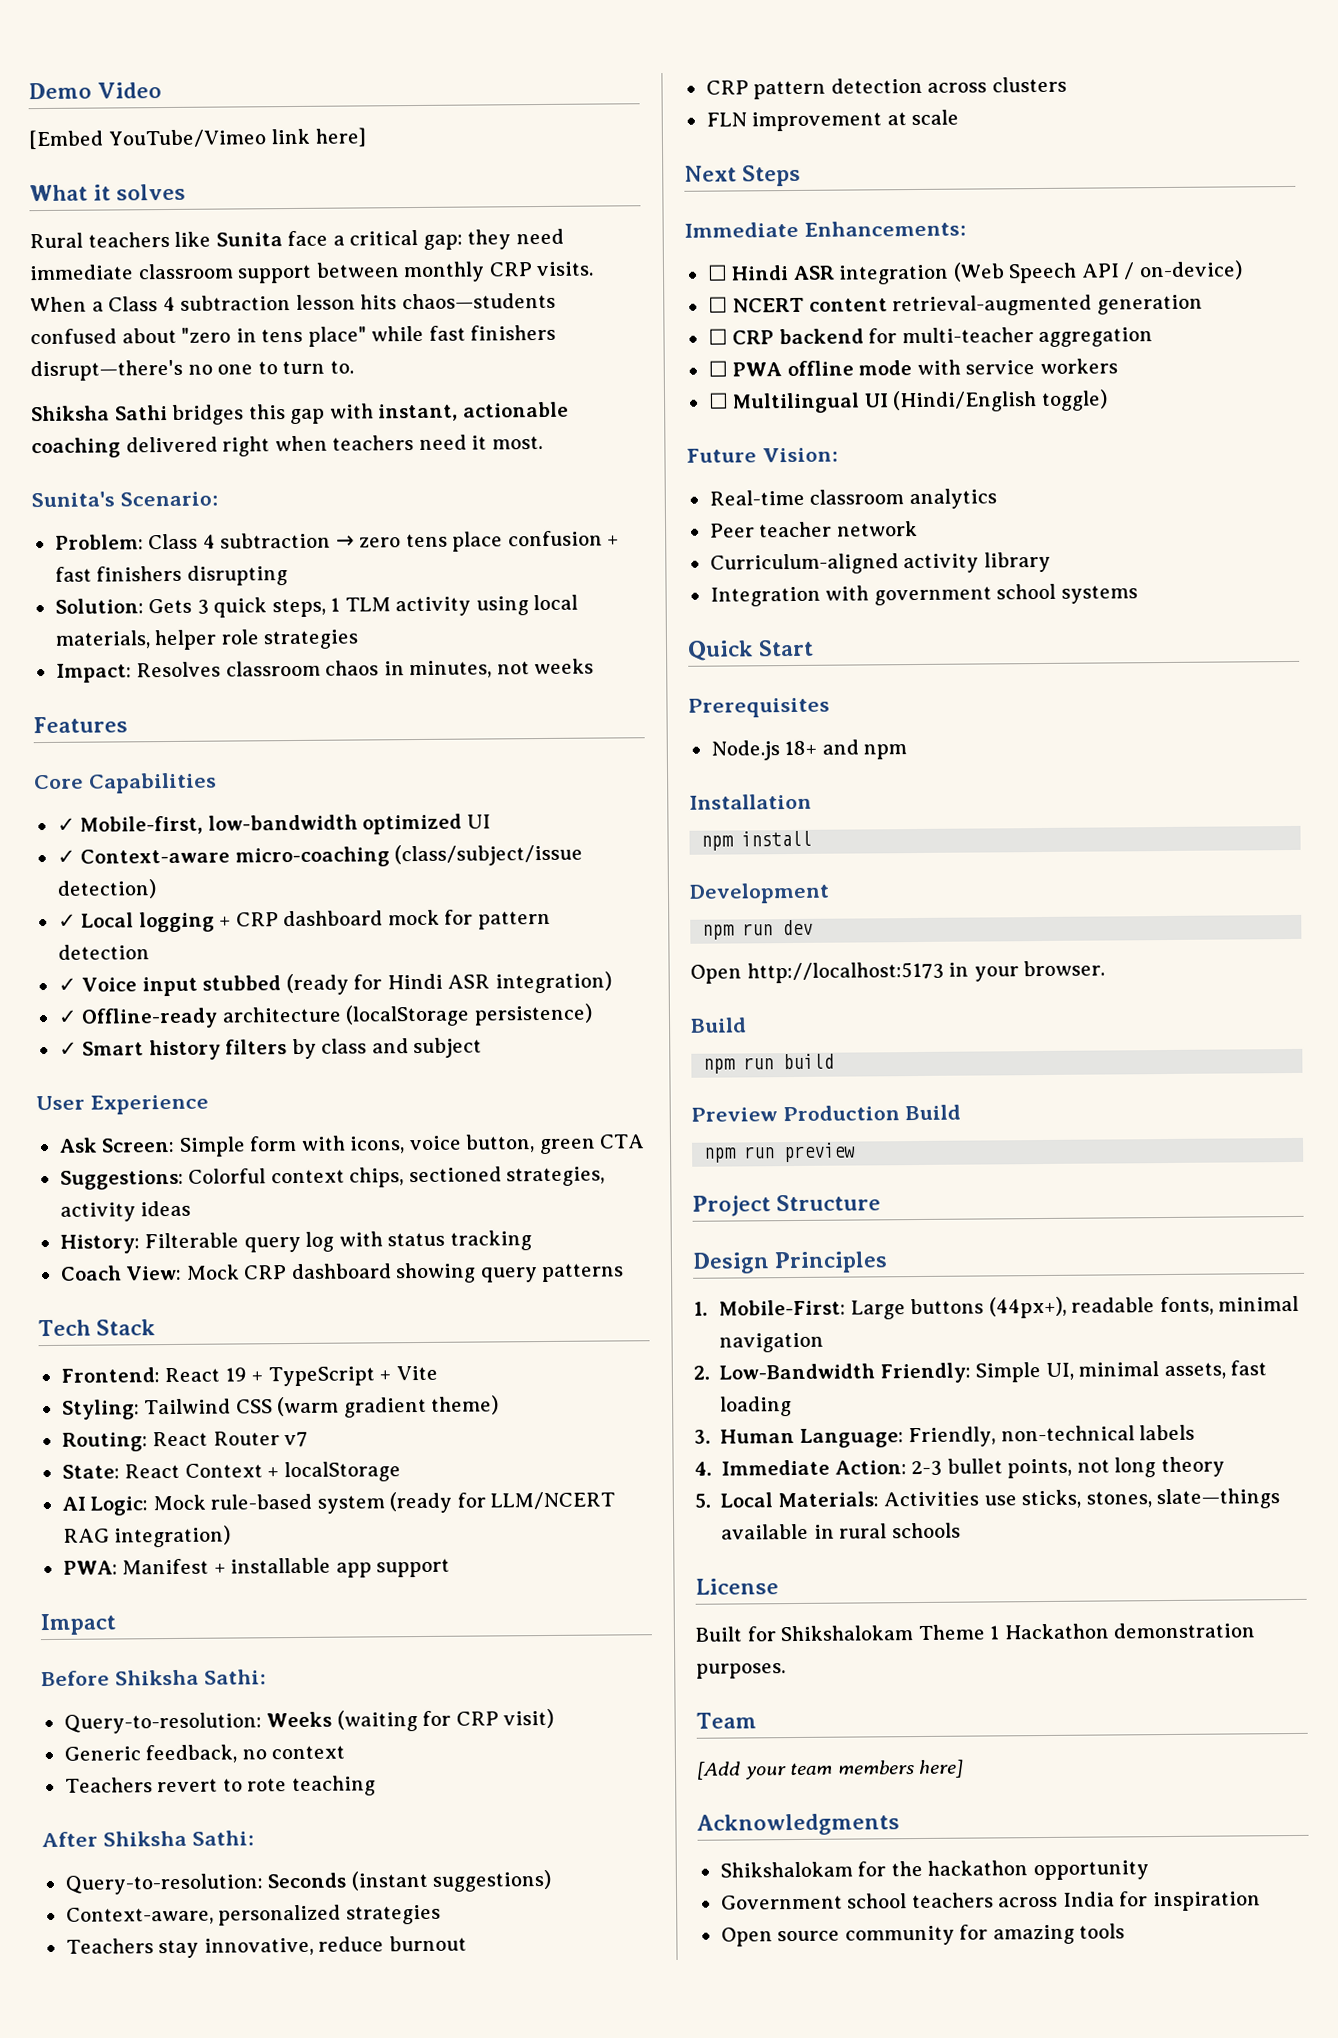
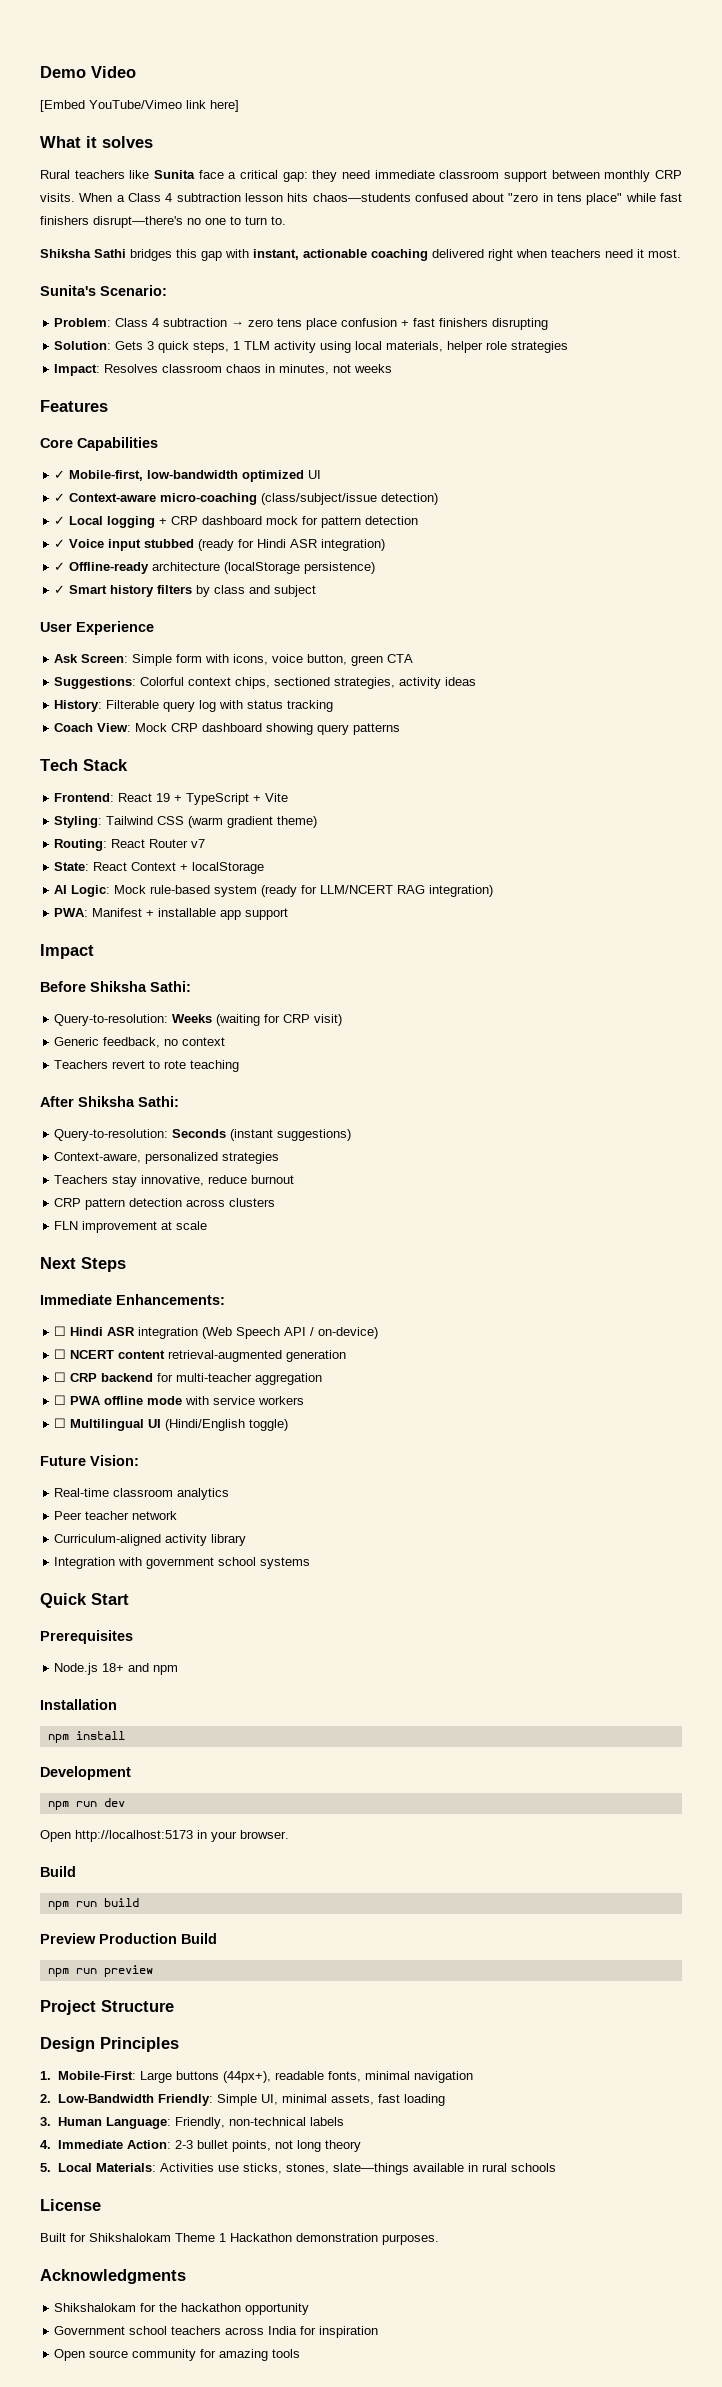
- Team
- [Add your team members here]

